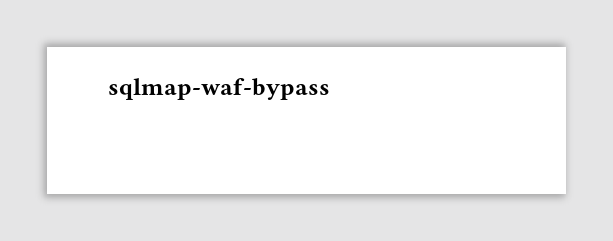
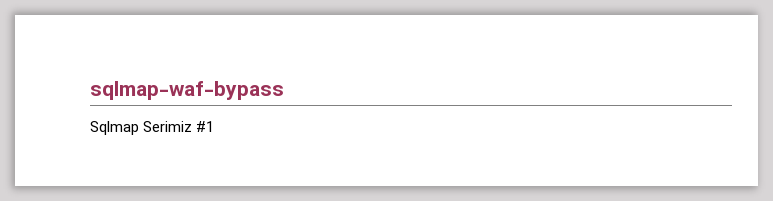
+ Sqlmap Serimiz #1

